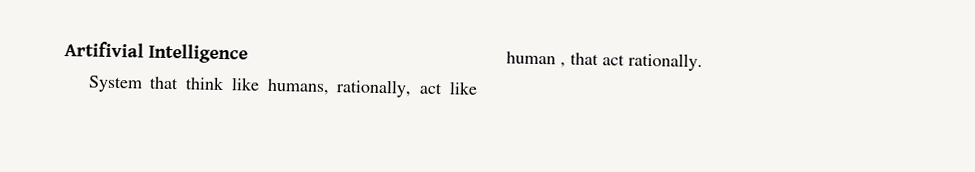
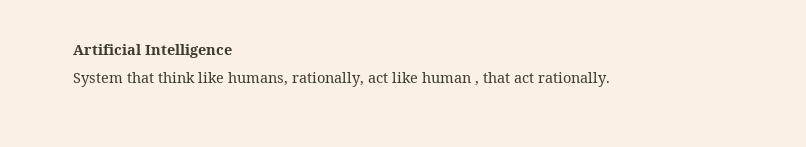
- Artifivial Intelligence
+ Artificial Intelligence

